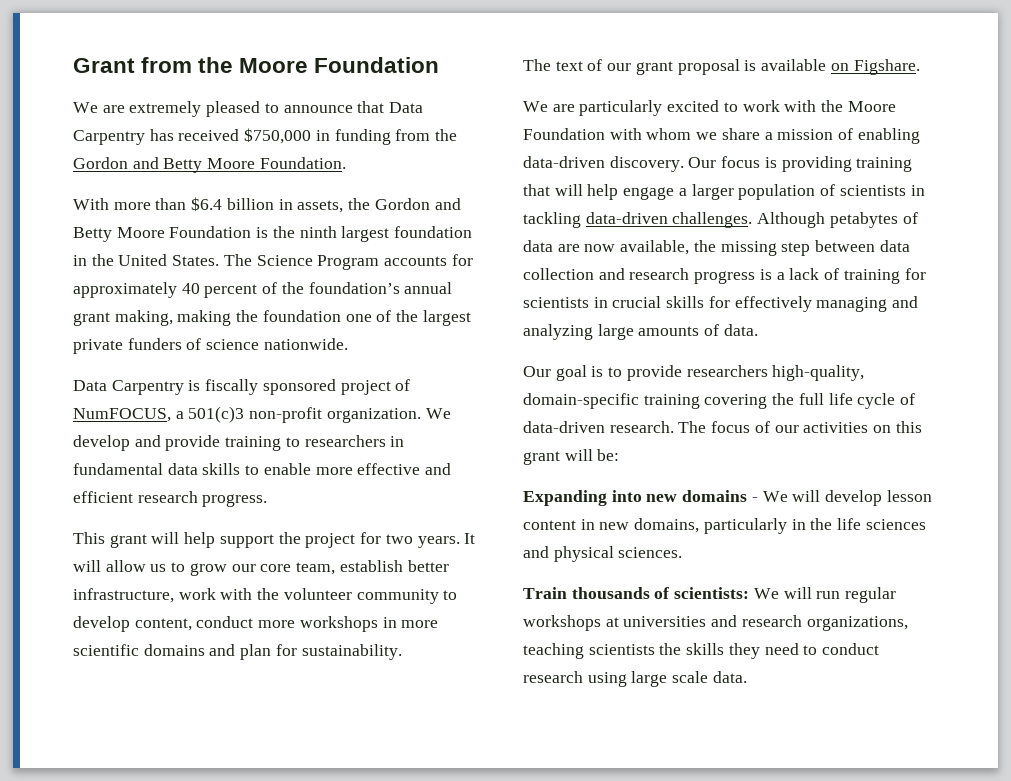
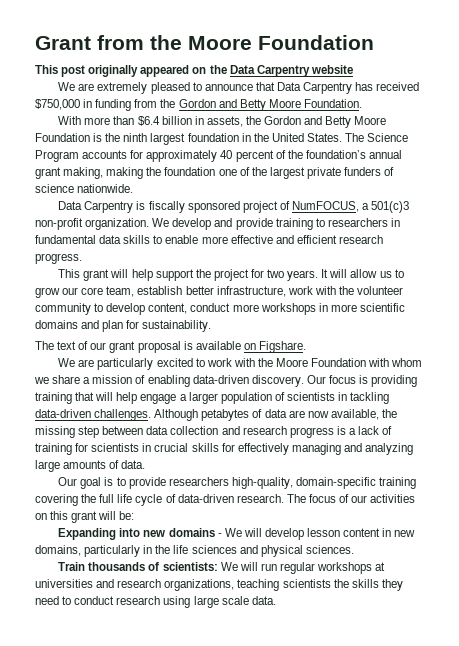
+ This post originally appeared on the Data Carpentry website

